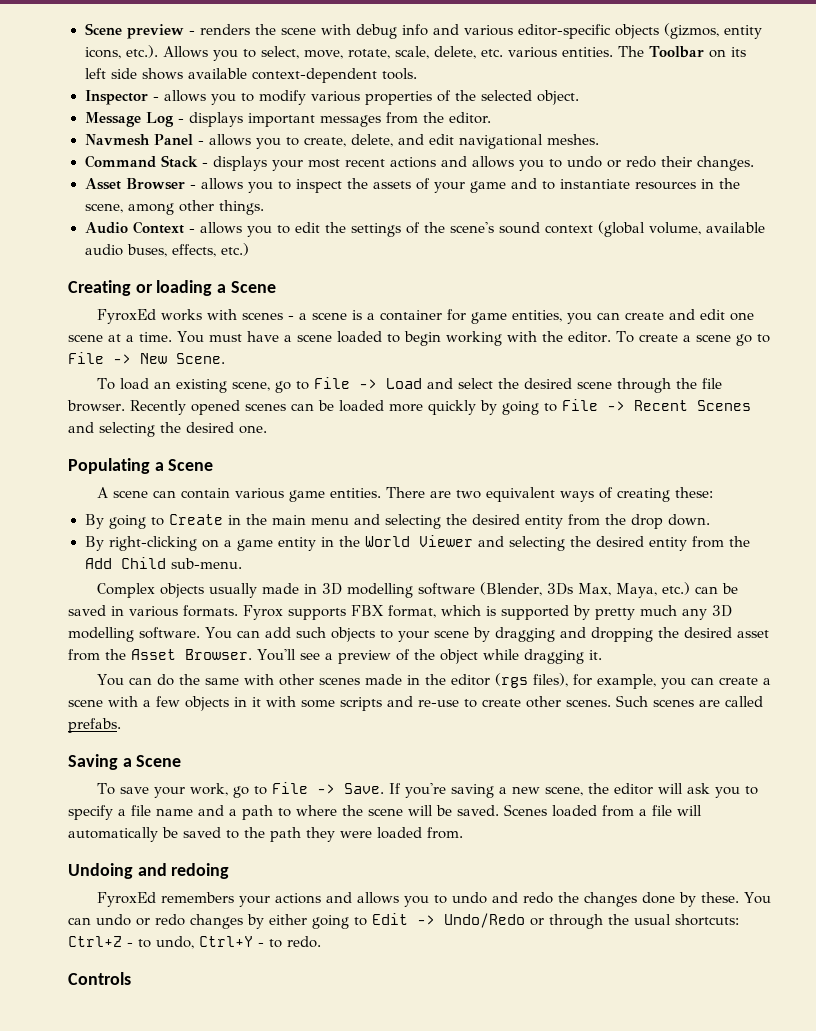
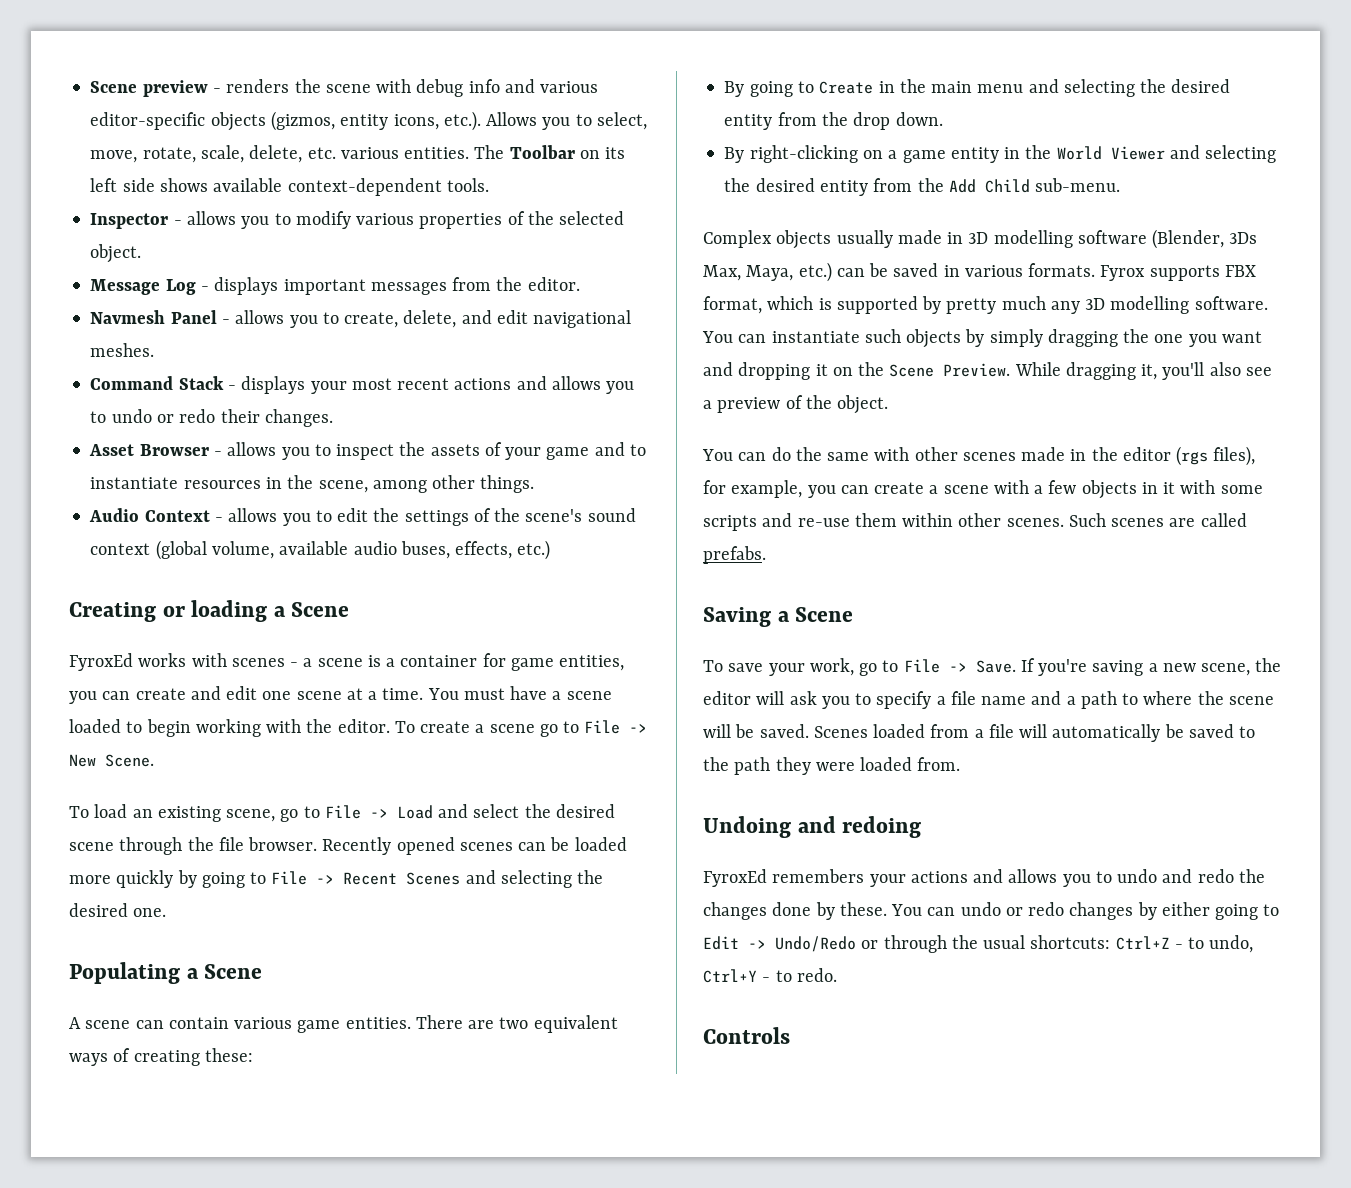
- You can add such objects to your scene by dragging and dropping the desired asset from the Asset Browser. You'll see a preview of the object while dragging it.
+ You can instantiate such objects by simply dragging the one you want and dropping it on the Scene Preview. While dragging it, you'll also see a preview of the object.
- You can do the same with other scenes made in the editor (rgs files), for example, you can create a scene with a few objects in it with some scripts and re-use to create other scenes.
+ You can do the same with other scenes made in the editor (rgs files), for example, you can create a scene with a few objects in it with some scripts and re-use them within other scenes.

